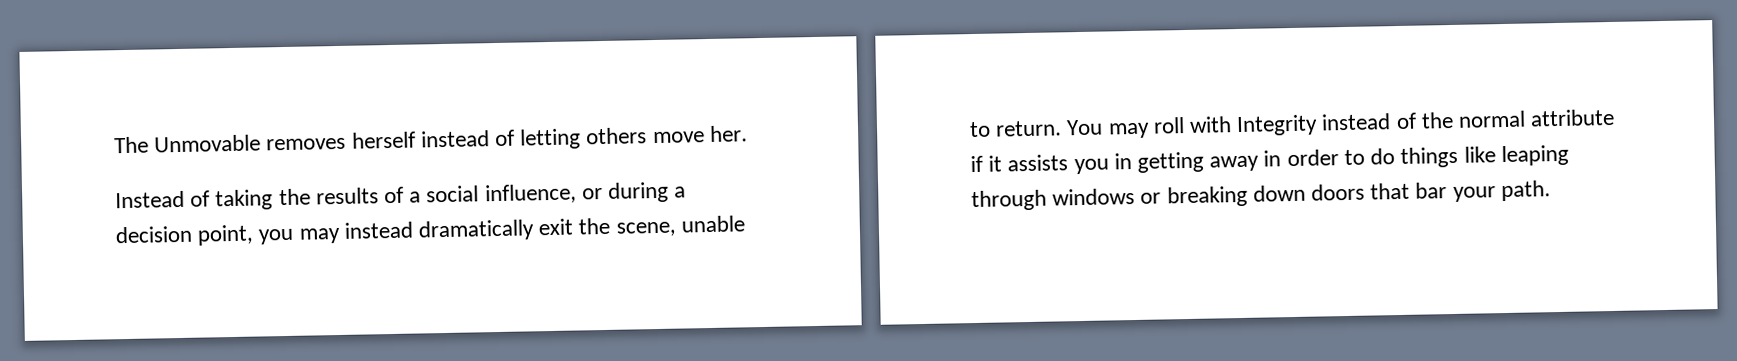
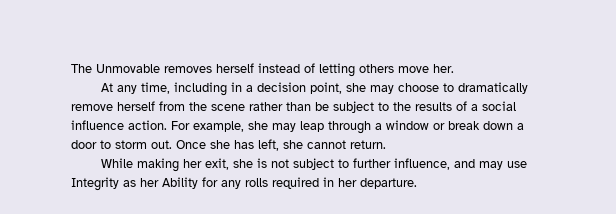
- Instead of taking the results of a social influence, or during a decision point, you may instead dramatically exit the scene, unable to return. You may roll with Integrity instead of the normal attribute if it assists you in getting away in order to do things like leaping through windows or breaking down doors that bar your path.
+ At any time, including in a decision point, she may choose to dramatically remove herself from the scene rather than be subject to the results of a social influence action. For example, she may leap through a window or break down a door to storm out. Once she has left, she cannot return.
+ While making her exit, she is not subject to further influence, and may use Integrity as her Ability for any rolls required in her departure.

